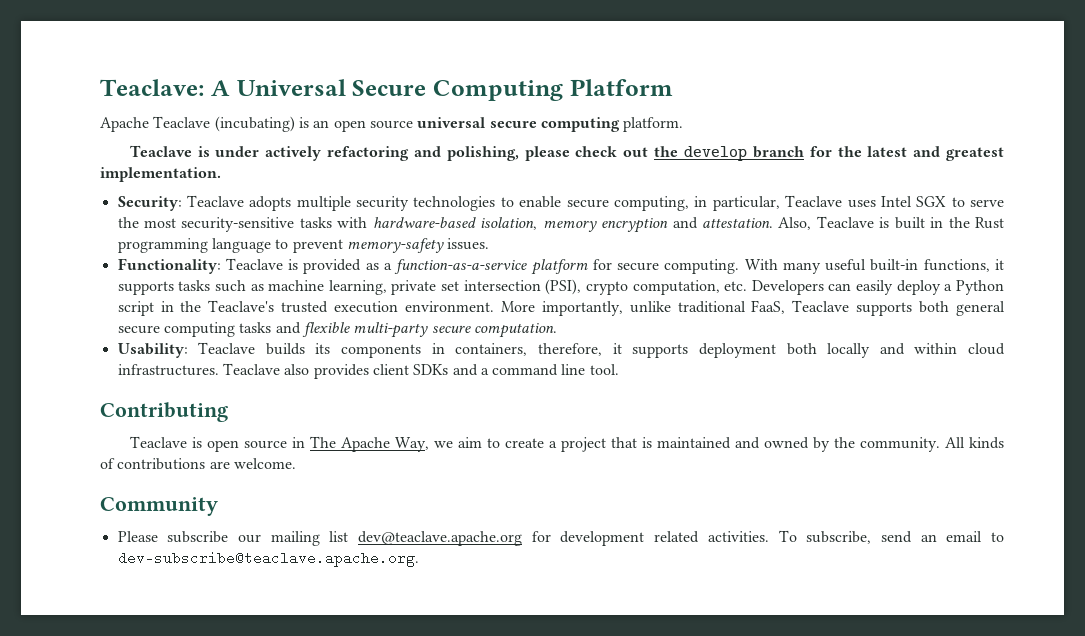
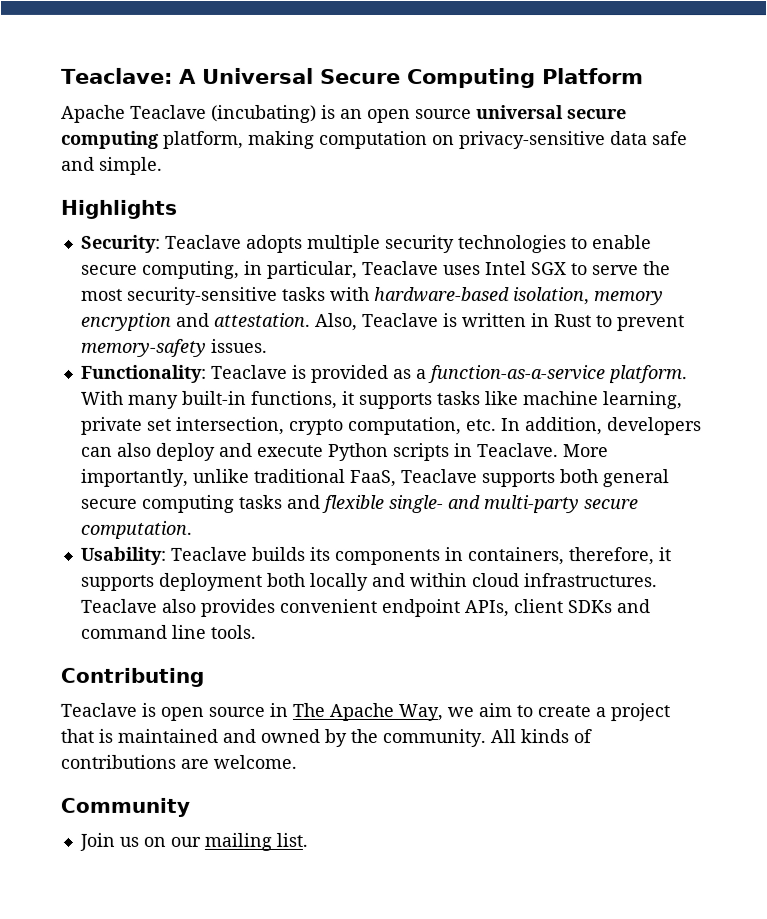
- Apache Teaclave (incubating) is an open source universal secure computing platform.
- Teaclave is under actively refactoring and polishing, please check out the develop branch for the latest and greatest implementation.
+ Apache Teaclave (incubating) is an open source universal secure computing platform, making computation on privacy-sensitive data safe and simple.
+ Highlights
- Also, Teaclave is built in the Rust programming language to prevent memory-safety issues.
+ Also, Teaclave is written in Rust to prevent memory-safety issues.
- Functionality: Teaclave is provided as a function-as-a-service platform for secure computing.
+ Functionality: Teaclave is provided as a function-as-a-service platform.
- With many useful built-in functions, it supports tasks such as machine learning, private set intersection (PSI), crypto computation, etc. Developers can easily deploy a Python script in the Teaclave's trusted execution environment.
+ With many built-in functions, it supports tasks like machine learning, private set intersection, crypto computation, etc. In addition, developers can also deploy and execute Python scripts in Teaclave.
- More importantly, unlike traditional FaaS, Teaclave supports both general secure computing tasks and flexible multi-party secure computation.
+ More importantly, unlike traditional FaaS, Teaclave supports both general secure computing tasks and flexible single- and multi-party secure computation.
- Teaclave also provides client SDKs and a command line tool.
+ Teaclave also provides convenient endpoint APIs, client SDKs and command line tools.
- Please subscribe our mailing list dev@teaclave.apache.org for development related activities. To subscribe, send an email to dev-subscribe@teaclave.apache.org.
+ Join us on our mailing list.

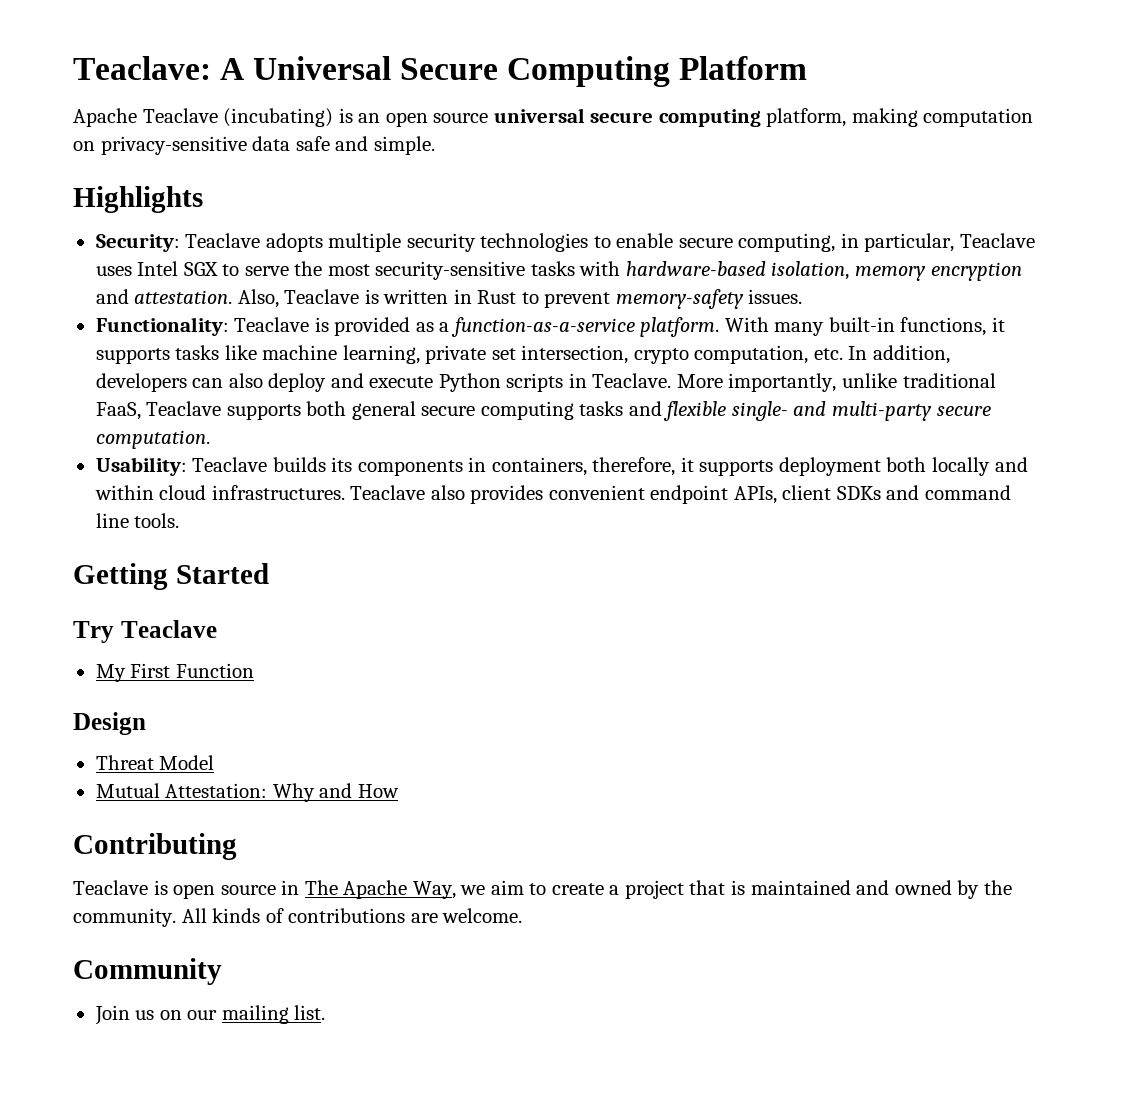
+ Getting Started
+ Try Teaclave
+ My First Function
+ Design
+ Threat Model
+ Mutual Attestation: Why and How

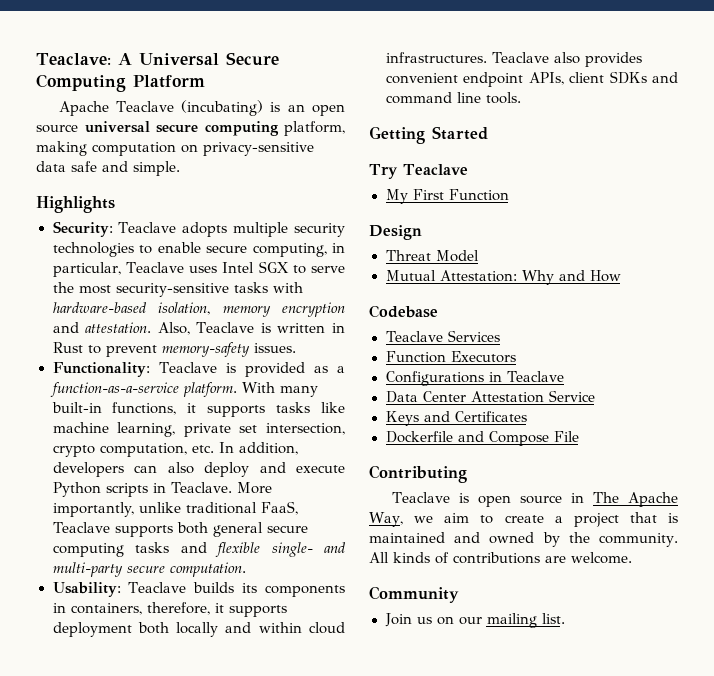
+ Codebase
+ Teaclave Services
+ Function Executors
+ Configurations in Teaclave
+ Data Center Attestation Service
+ Keys and Certificates
+ Dockerfile and Compose File

